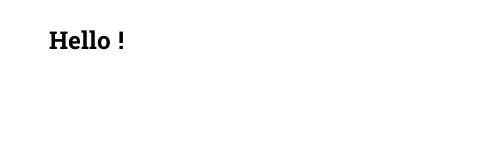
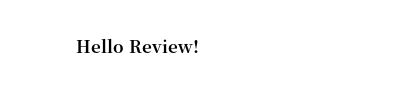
- Hello !
+ Hello Review!

